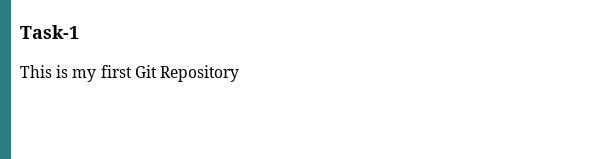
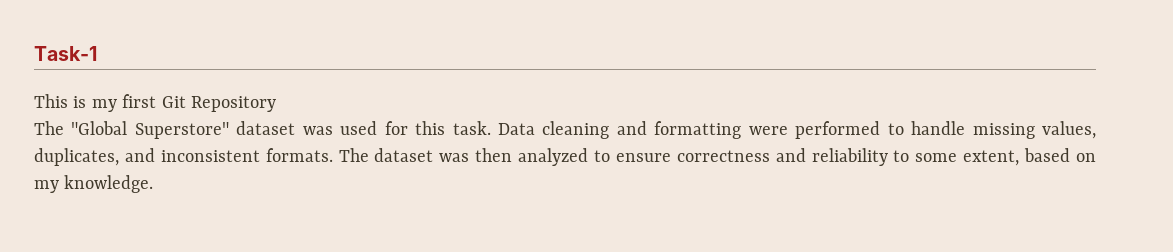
+ The "Global Superstore" dataset was used for this task. Data cleaning and formatting were performed to handle missing values, duplicates, and inconsistent formats. The dataset was then analyzed to ensure correctness and reliability to some extent, based on my knowledge.

